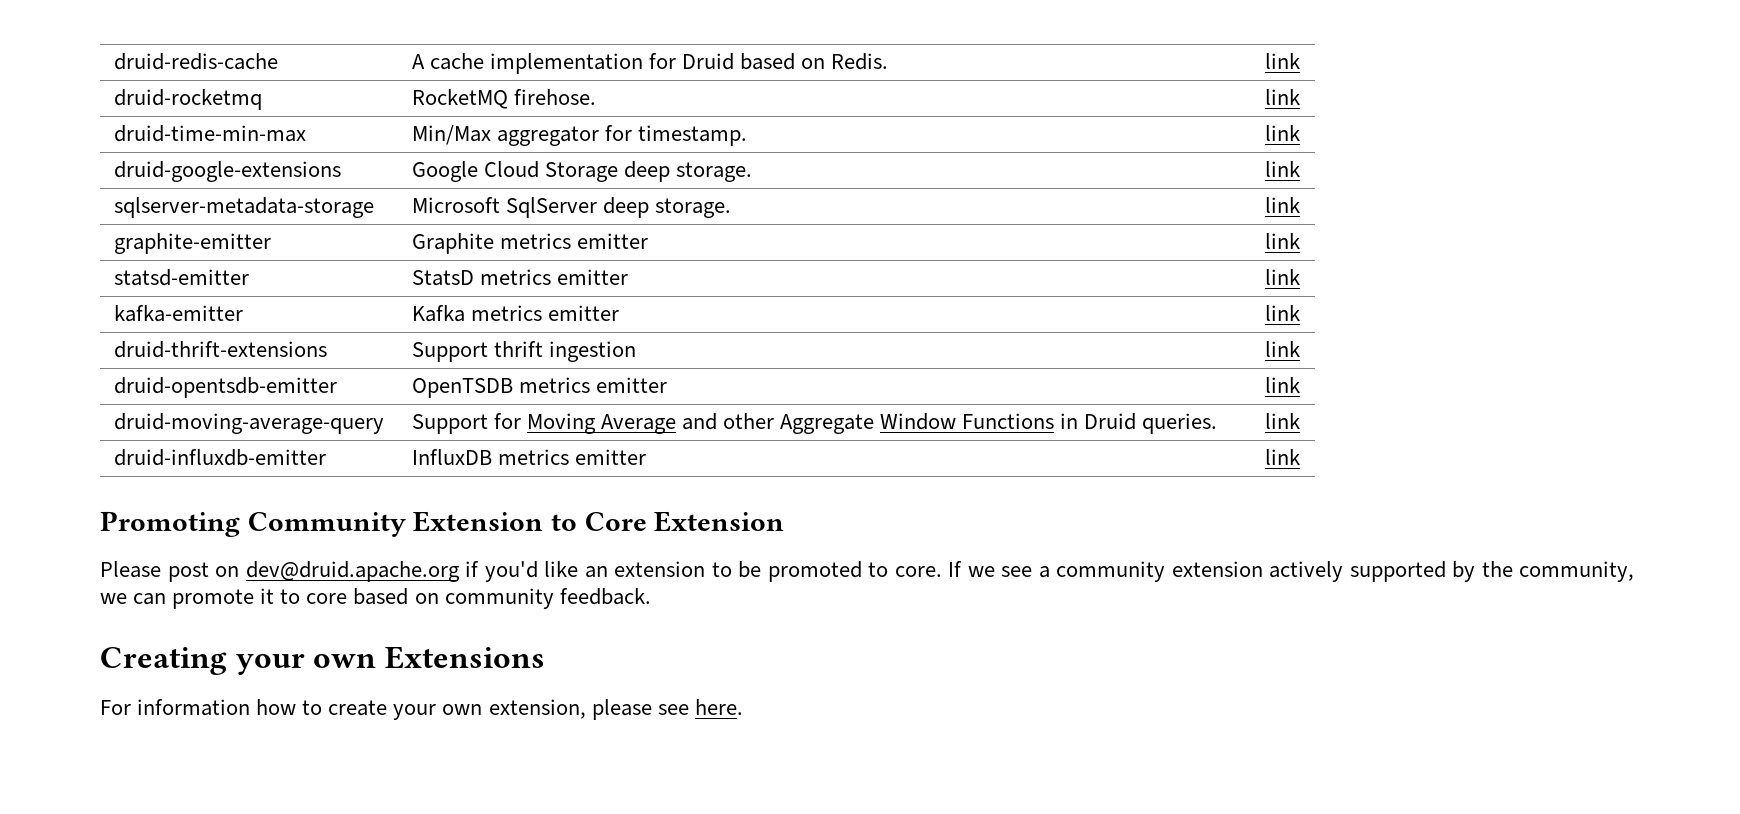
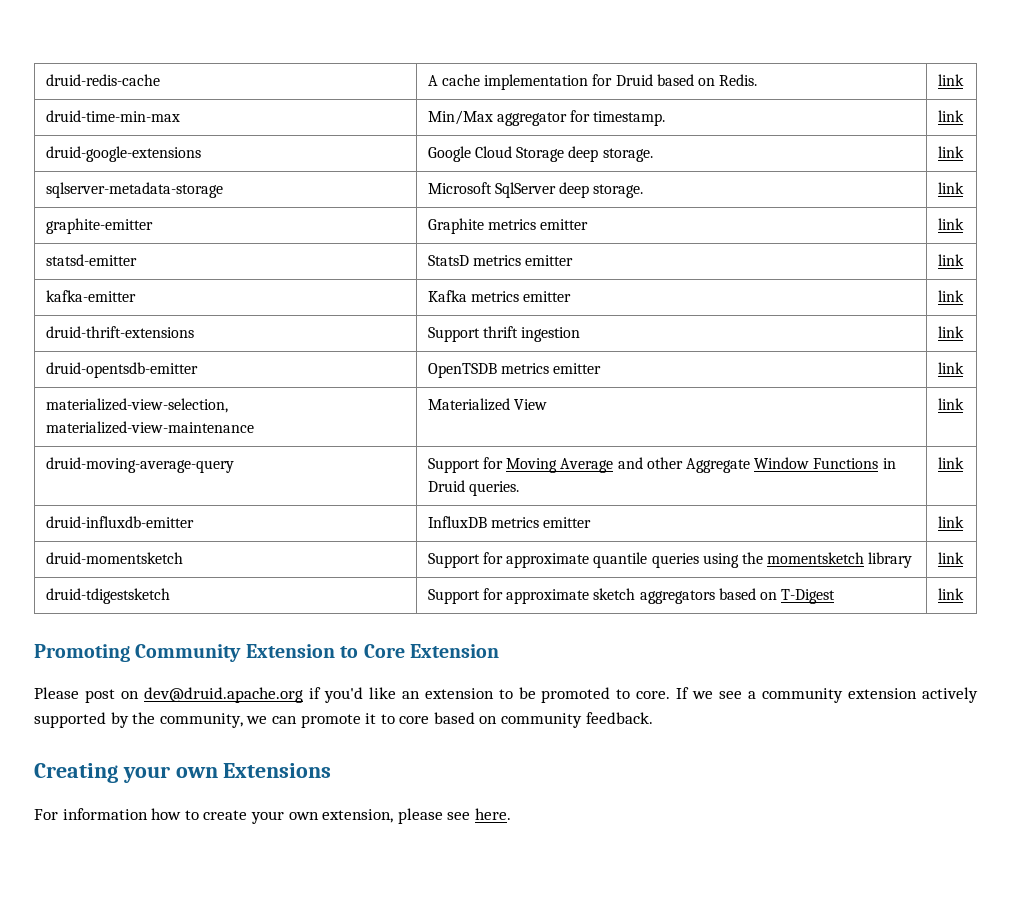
- druid-rocketmq | RocketMQ firehose. | link
+ materialized-view-selection, materialized-view-maintenance | Materialized View | link
+ druid-momentsketch | Support for approximate quantile queries using the momentsketch library | link
+ druid-tdigestsketch | Support for approximate sketch aggregators based on T-Digest | link

